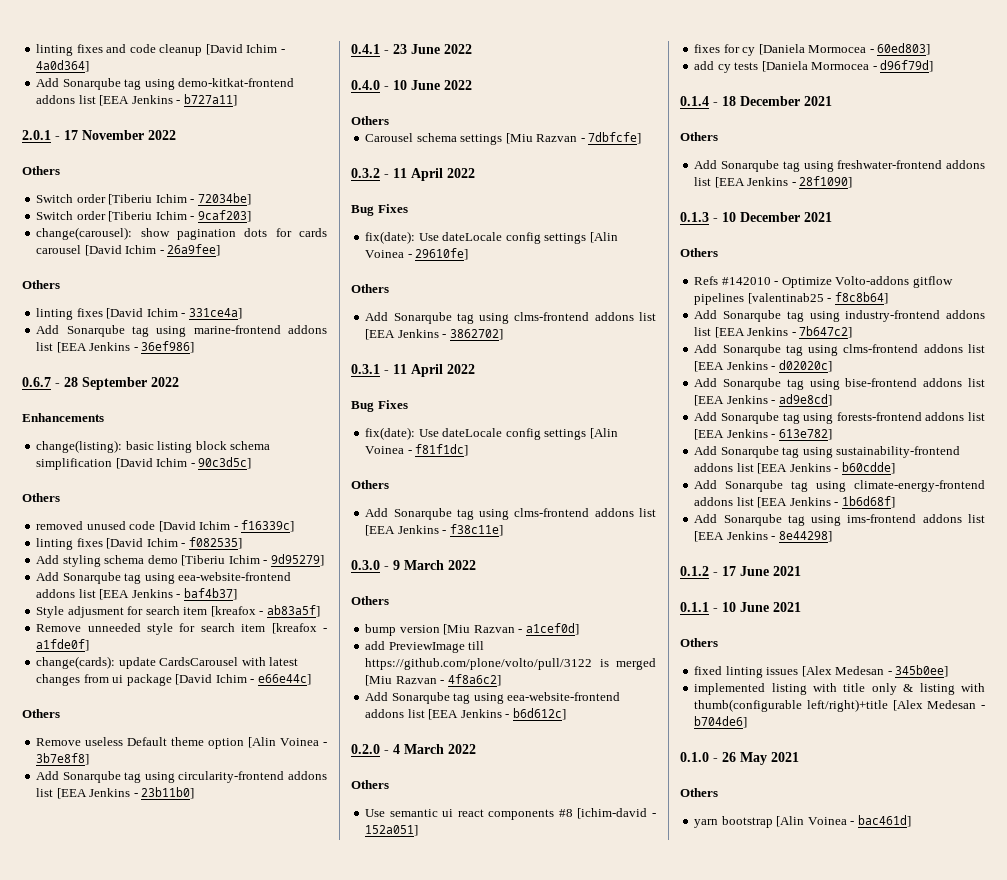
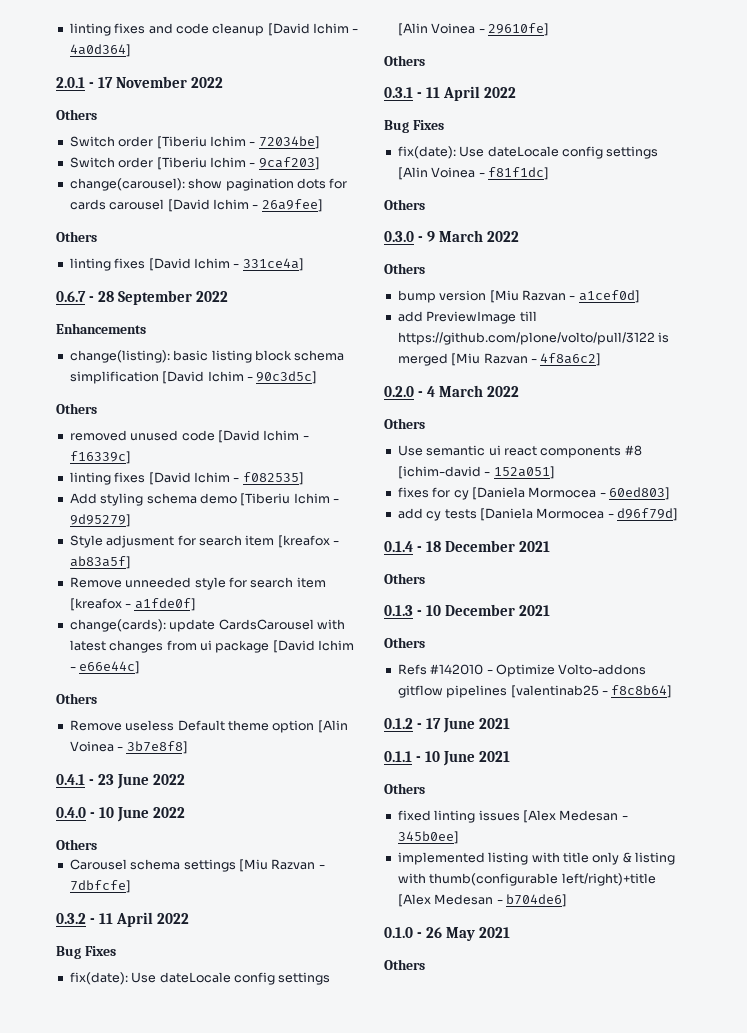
- Add Sonarqube tag using demo-kitkat-frontend addons list [EEA Jenkins - b727a11]
- Add Sonarqube tag using marine-frontend addons list [EEA Jenkins - 36ef986]
- Add Sonarqube tag using eea-website-frontend addons list [EEA Jenkins - baf4b37]
- Add Sonarqube tag using circularity-frontend addons list [EEA Jenkins - 23b11b0]
- Add Sonarqube tag using clms-frontend addons list [EEA Jenkins - 3862702]
- Add Sonarqube tag using clms-frontend addons list [EEA Jenkins - f38c11e]
- Add Sonarqube tag using eea-website-frontend addons list [EEA Jenkins - b6d612c]
- Add Sonarqube tag using freshwater-frontend addons list [EEA Jenkins - 28f1090]
- Add Sonarqube tag using industry-frontend addons list [EEA Jenkins - 7b647c2]
- Add Sonarqube tag using clms-frontend addons list [EEA Jenkins - d02020c]
- Add Sonarqube tag using bise-frontend addons list [EEA Jenkins - ad9e8cd]
- Add Sonarqube tag using forests-frontend addons list [EEA Jenkins - 613e782]
- Add Sonarqube tag using sustainability-frontend addons list [EEA Jenkins - b60cdde]
- Add Sonarqube tag using climate-energy-frontend addons list [EEA Jenkins - 1b6d68f]
- Add Sonarqube tag using ims-frontend addons list [EEA Jenkins - 8e44298]
- yarn bootstrap [Alin Voinea - bac461d]

